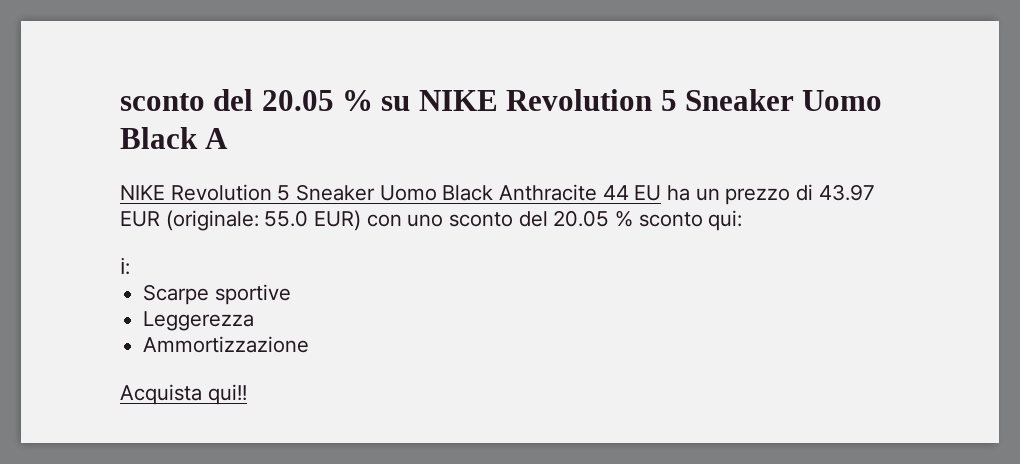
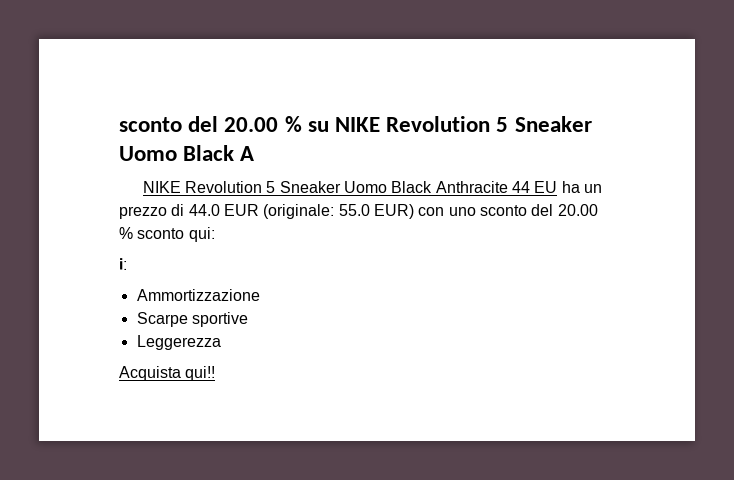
- sconto del 20.05 % su NIKE Revolution 5 Sneaker Uomo Black A
+ sconto del 20.00 % su NIKE Revolution 5 Sneaker Uomo Black A
- NIKE Revolution 5 Sneaker Uomo Black Anthracite 44 EU ha un prezzo di 43.97 EUR (originale: 55.0 EUR) con uno sconto del 20.05 % sconto qui:
+ NIKE Revolution 5 Sneaker Uomo Black Anthracite 44 EU ha un prezzo di 44.0 EUR (originale: 55.0 EUR) con uno sconto del 20.00 % sconto qui:
+ Ammortizzazione
- Ammortizzazione

